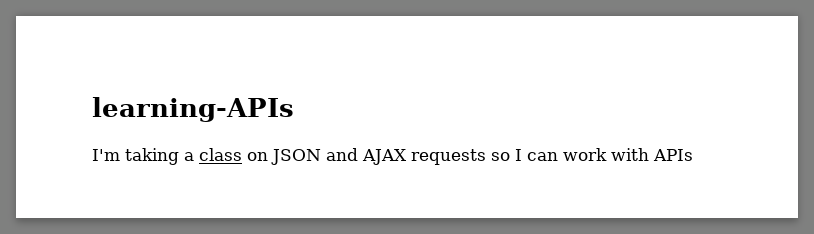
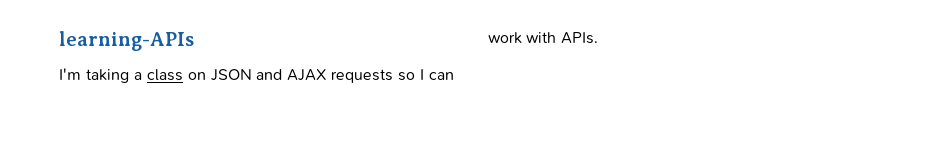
- I'm taking a class on JSON and AJAX requests so I can work with APIs
+ I'm taking a class on JSON and AJAX requests so I can work with APIs.

